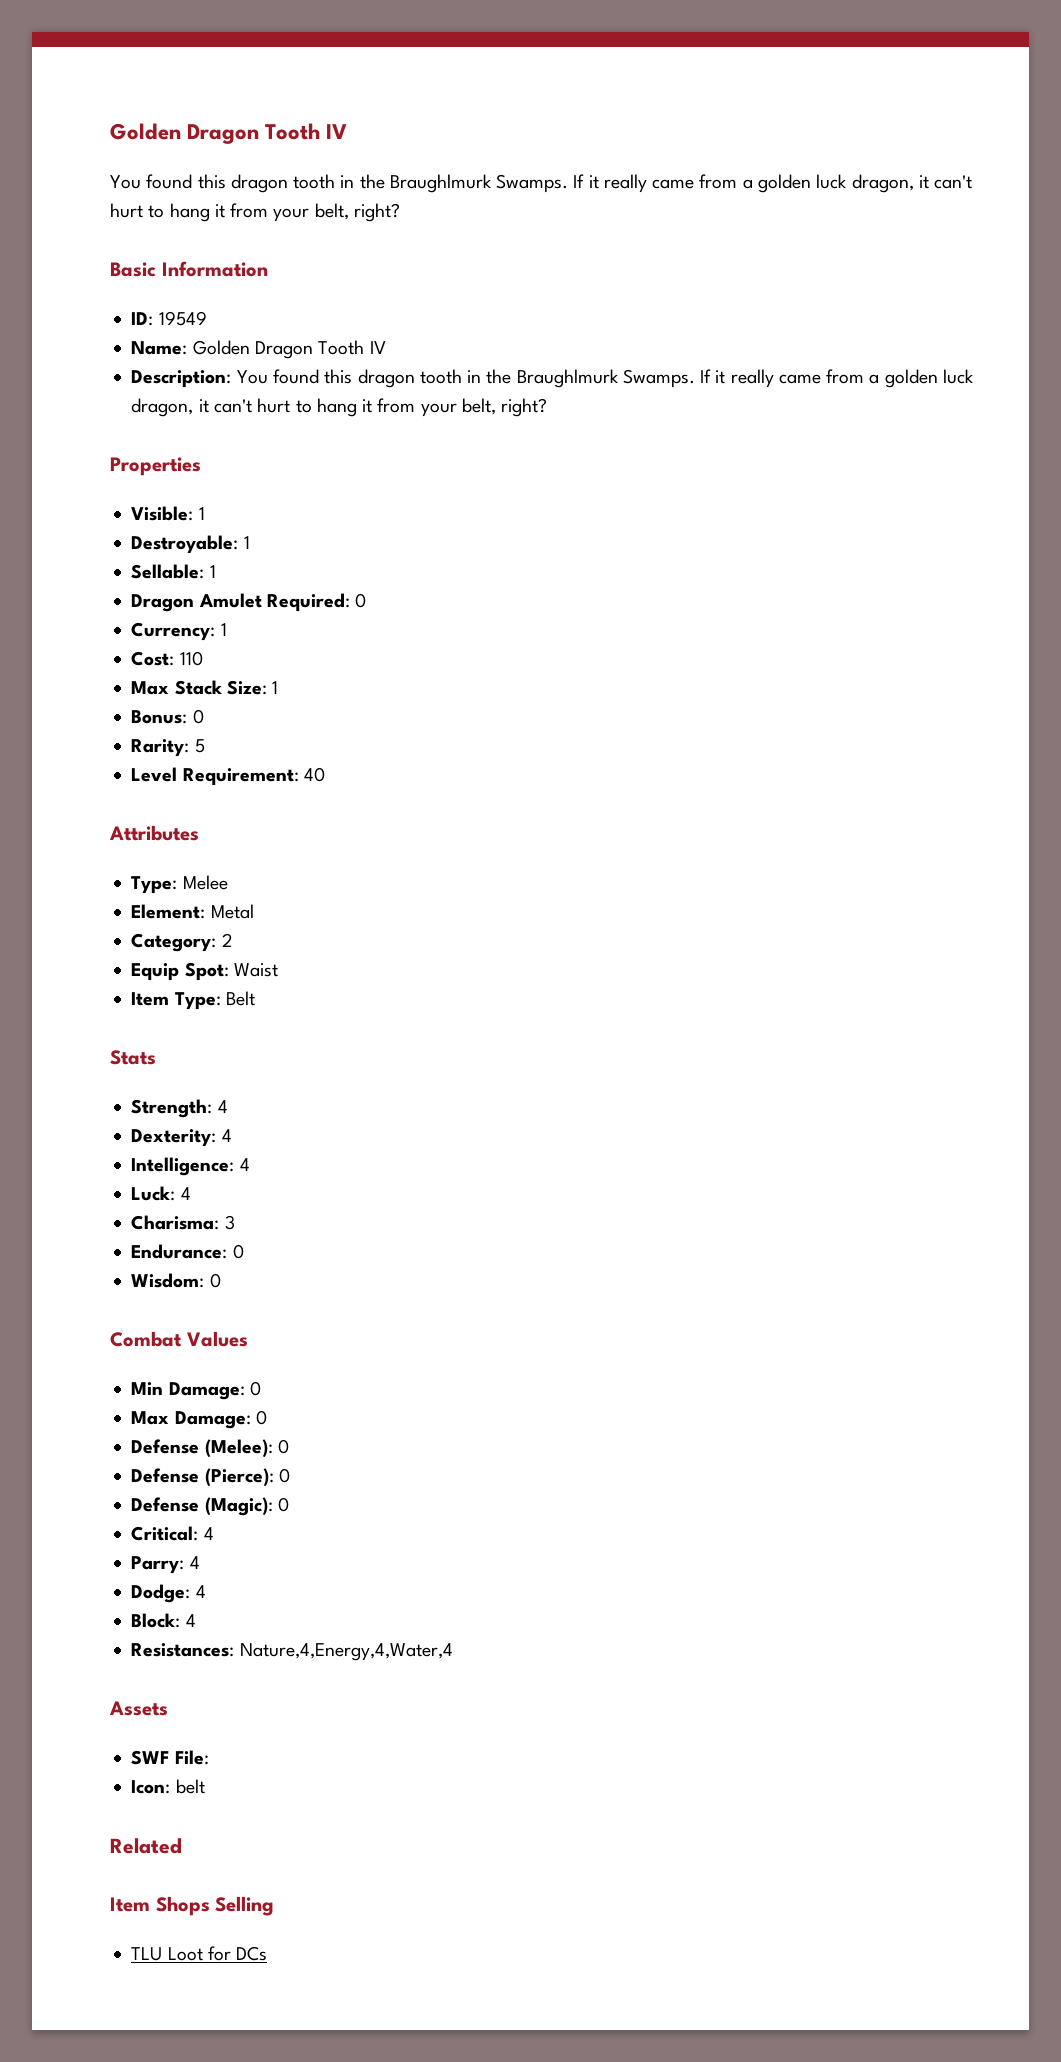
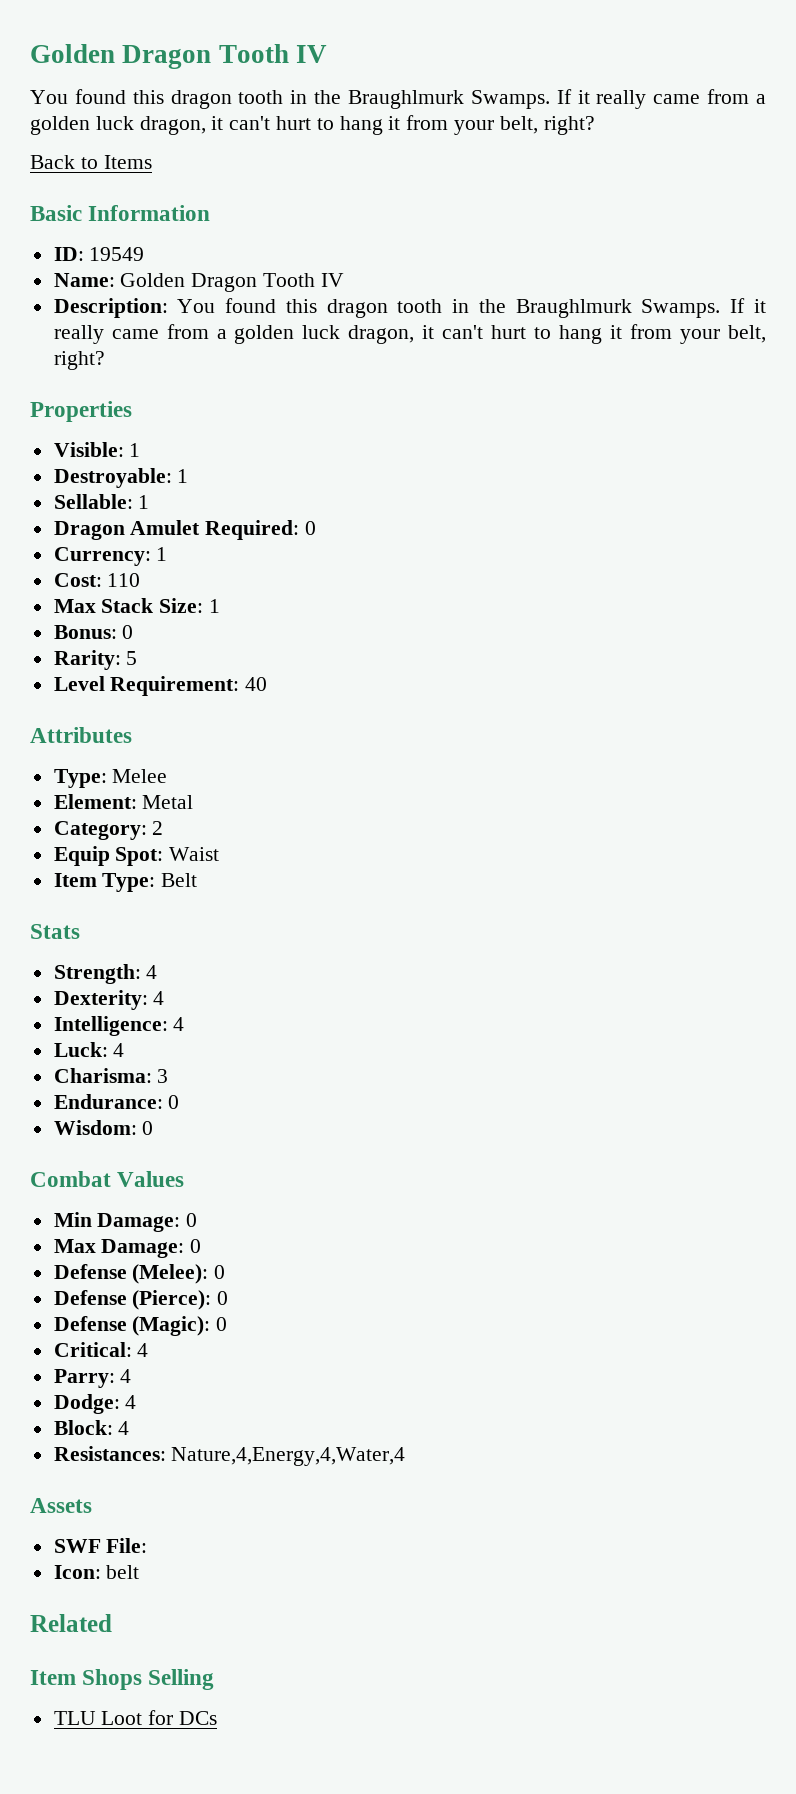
+ Back to Items

